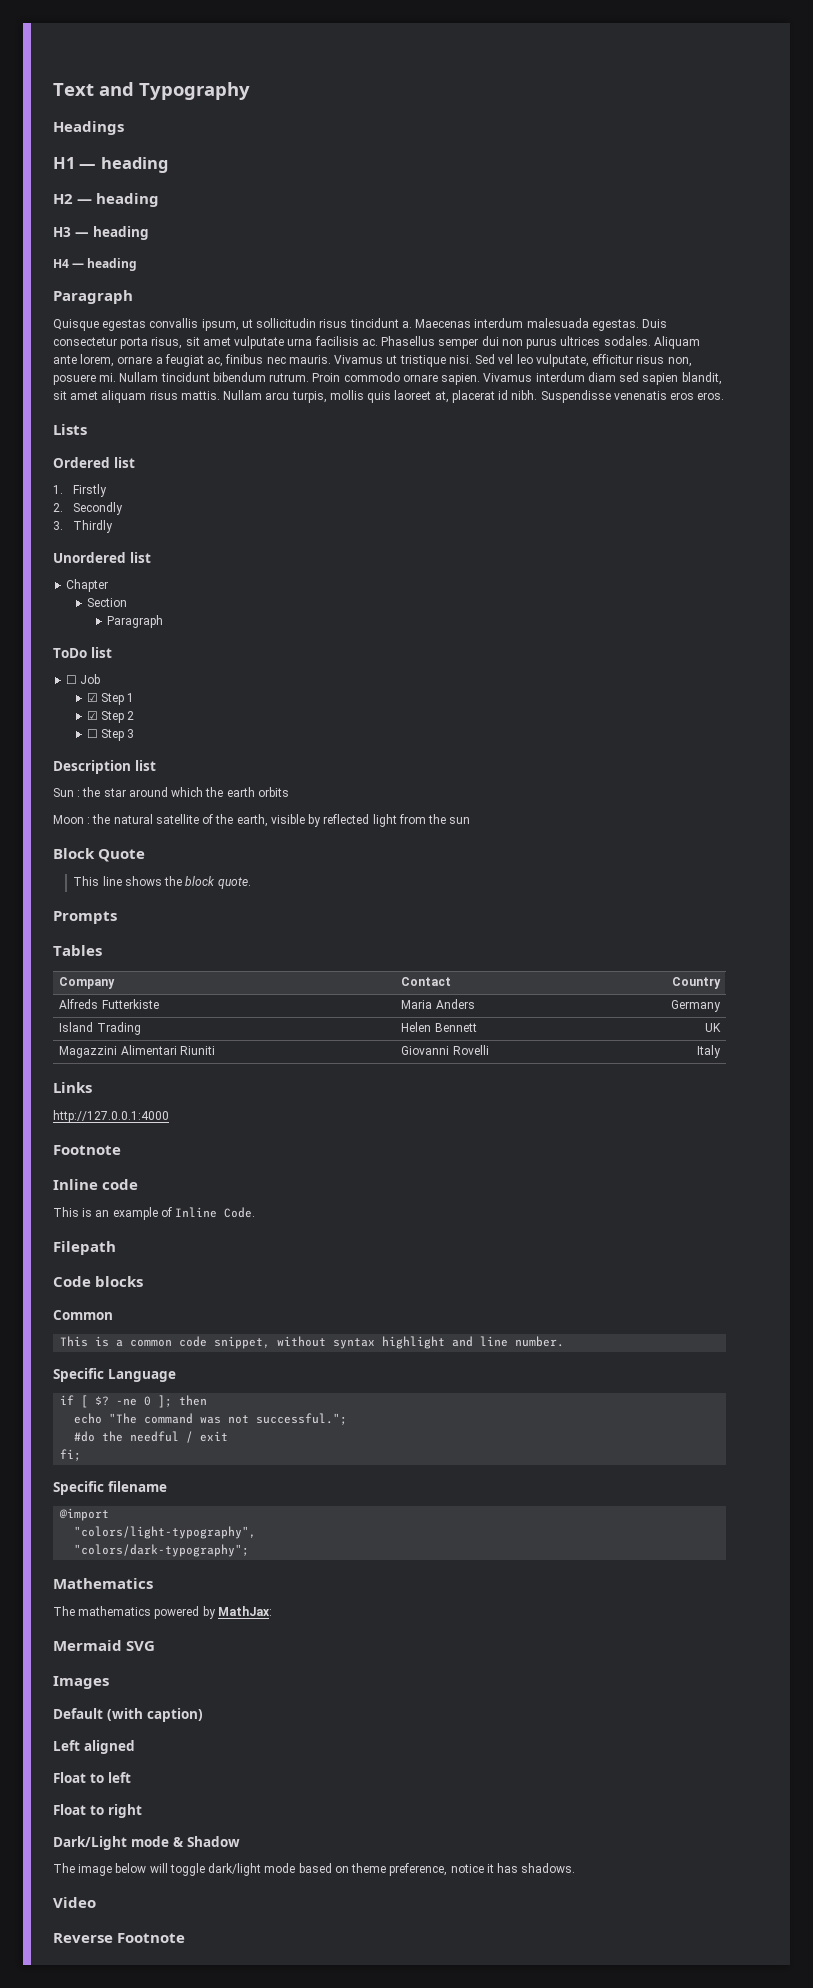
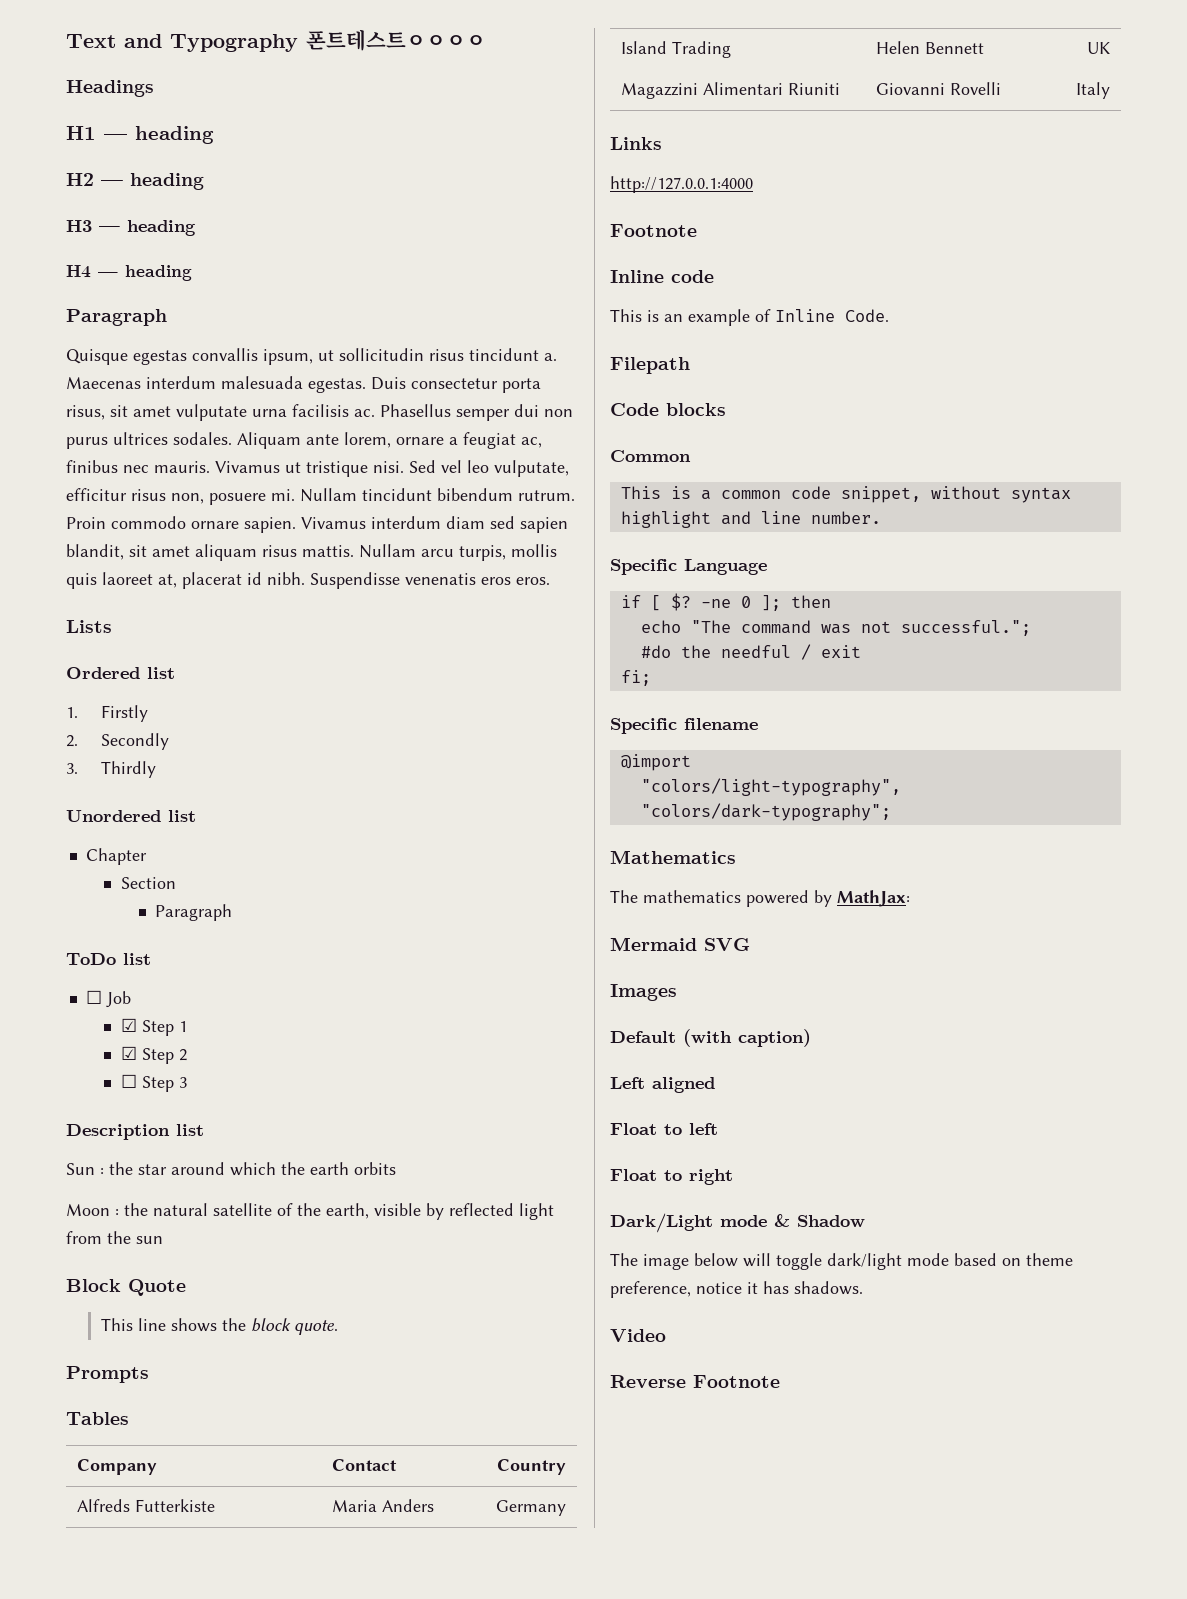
- Text and Typography
+ Text and Typography 폰트테스트ㅇㅇㅇㅇ

